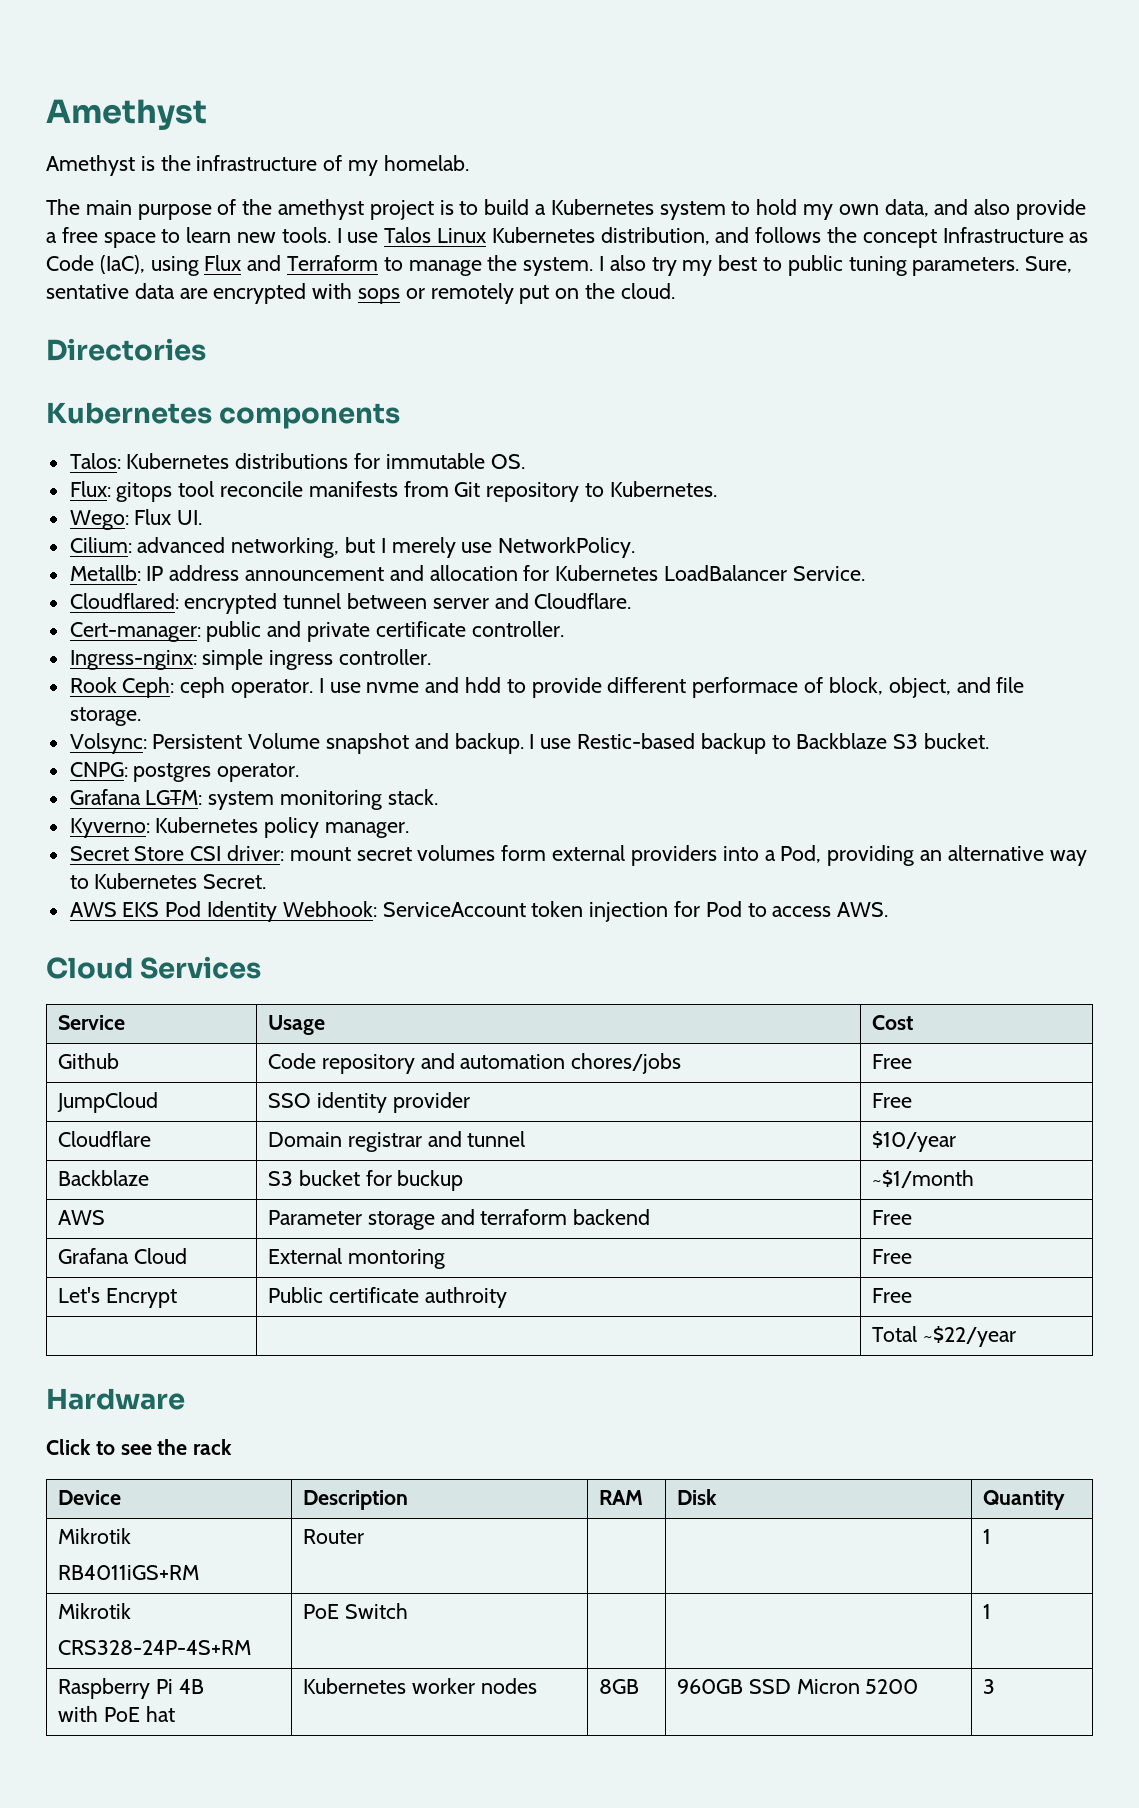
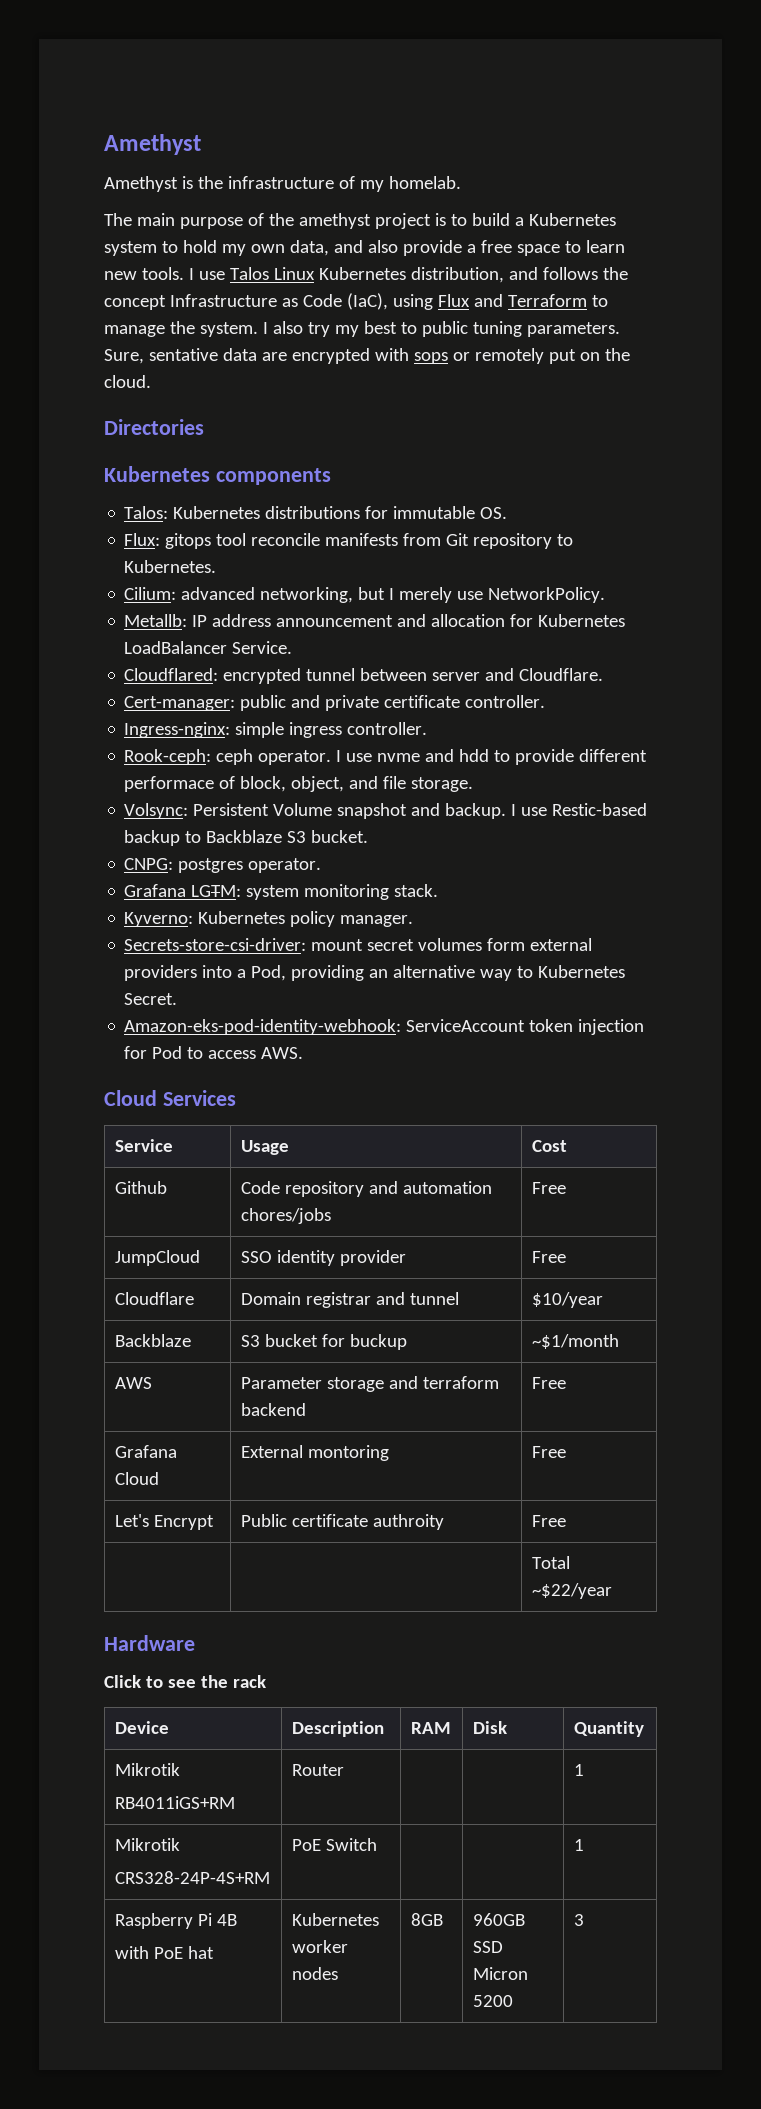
- Wego: Flux UI.
- Rook Ceph: ceph operator.
+ Rook-ceph: ceph operator.
- Secret Store CSI driver: mount secret volumes form external providers into a Pod, providing an alternative way to Kubernetes Secret.
+ Secrets-store-csi-driver: mount secret volumes form external providers into a Pod, providing an alternative way to Kubernetes Secret.
- AWS EKS Pod Identity Webhook: ServiceAccount token injection for Pod to access AWS.
+ Amazon-eks-pod-identity-webhook: ServiceAccount token injection for Pod to access AWS.

